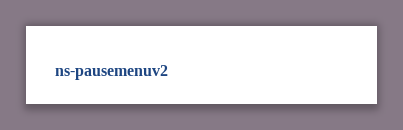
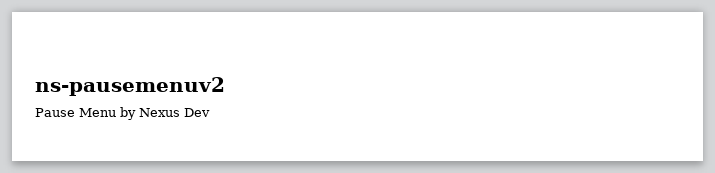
+ Pause Menu by Nexus Dev

